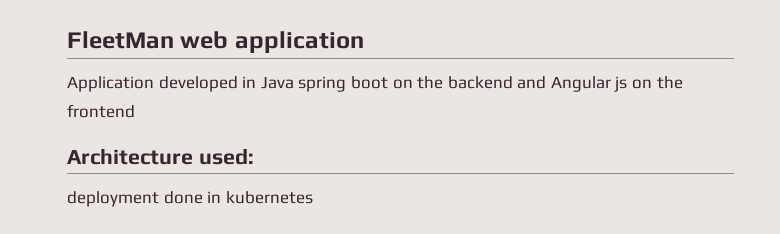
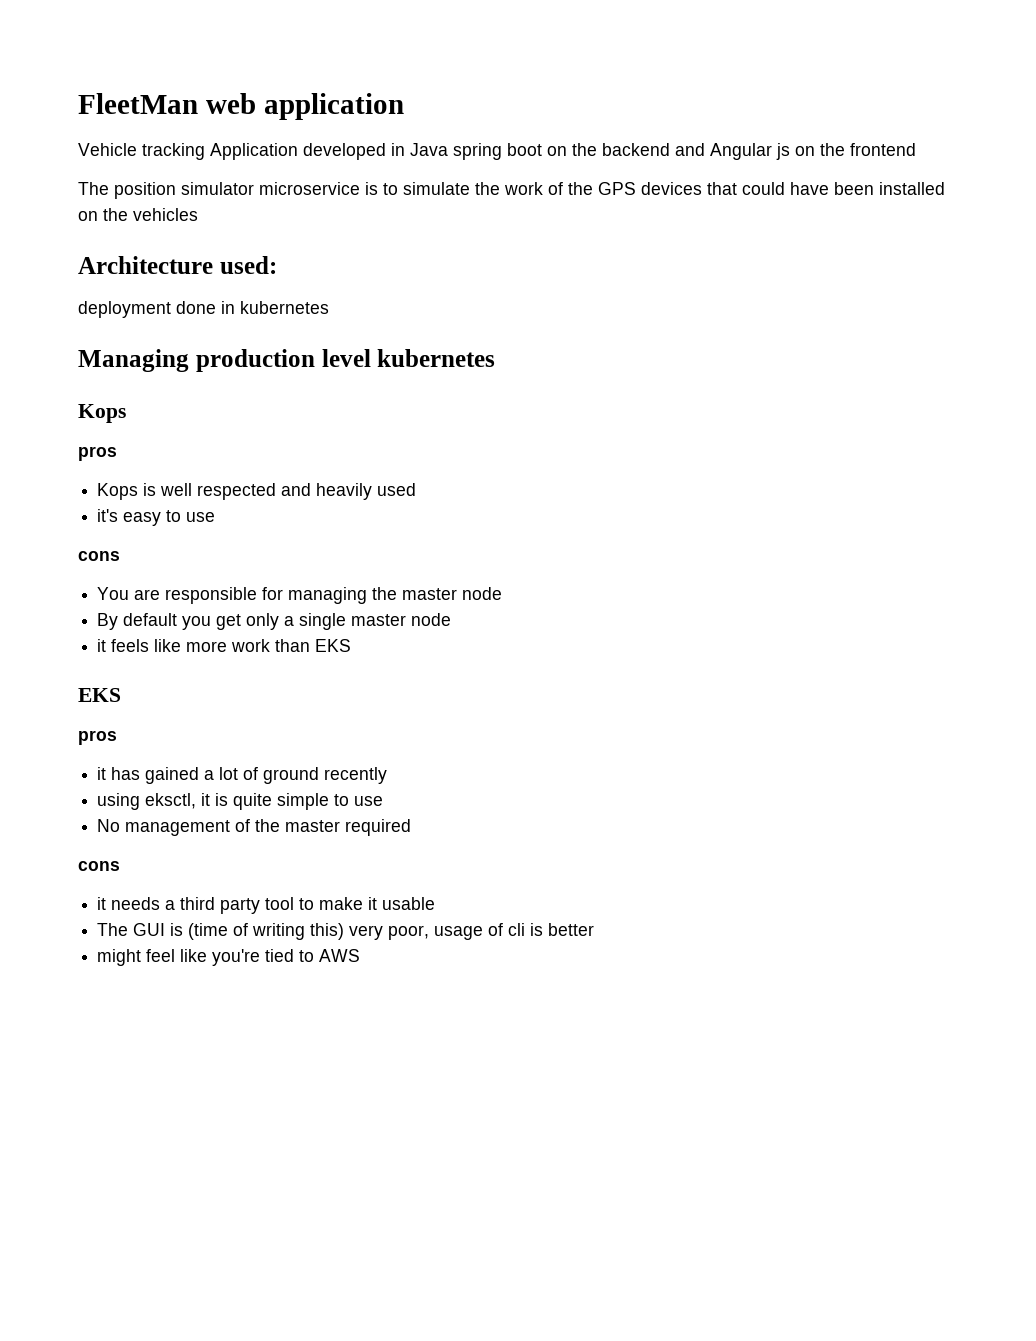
- Application developed in Java spring boot on the backend and Angular js on the frontend
+ Vehicle tracking Application developed in Java spring boot on the backend and Angular js on the frontend
+ The position simulator microservice is to simulate the work of the GPS devices that could have been installed on the vehicles
+ Managing production level kubernetes
+ Kops
+ pros
+ Kops is well respected and heavily used
+ it's easy to use
+ cons
+ You are responsible for managing the master node
+ By default you get only a single master node
+ it feels like more work than EKS
+ EKS
+ pros
+ it has gained a lot of ground recently
+ using eksctl, it is quite simple to use
+ No management of the master required
+ cons
+ it needs a third party tool to make it usable
+ The GUI is (time of writing this) very poor, usage of cli is better
+ might feel like you're tied to AWS

